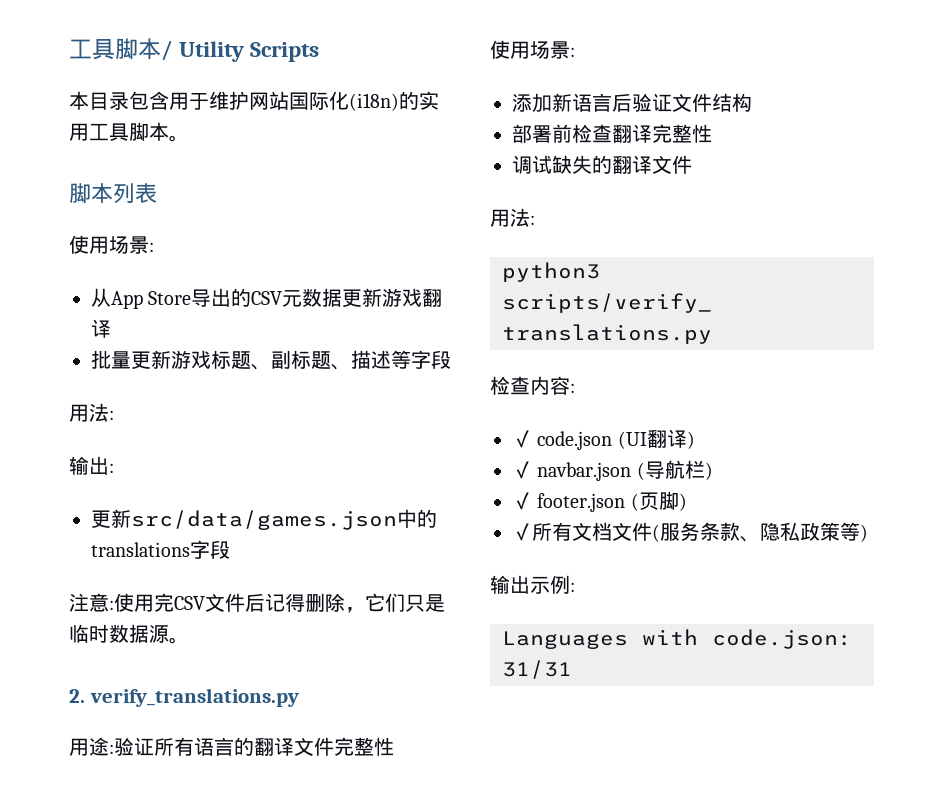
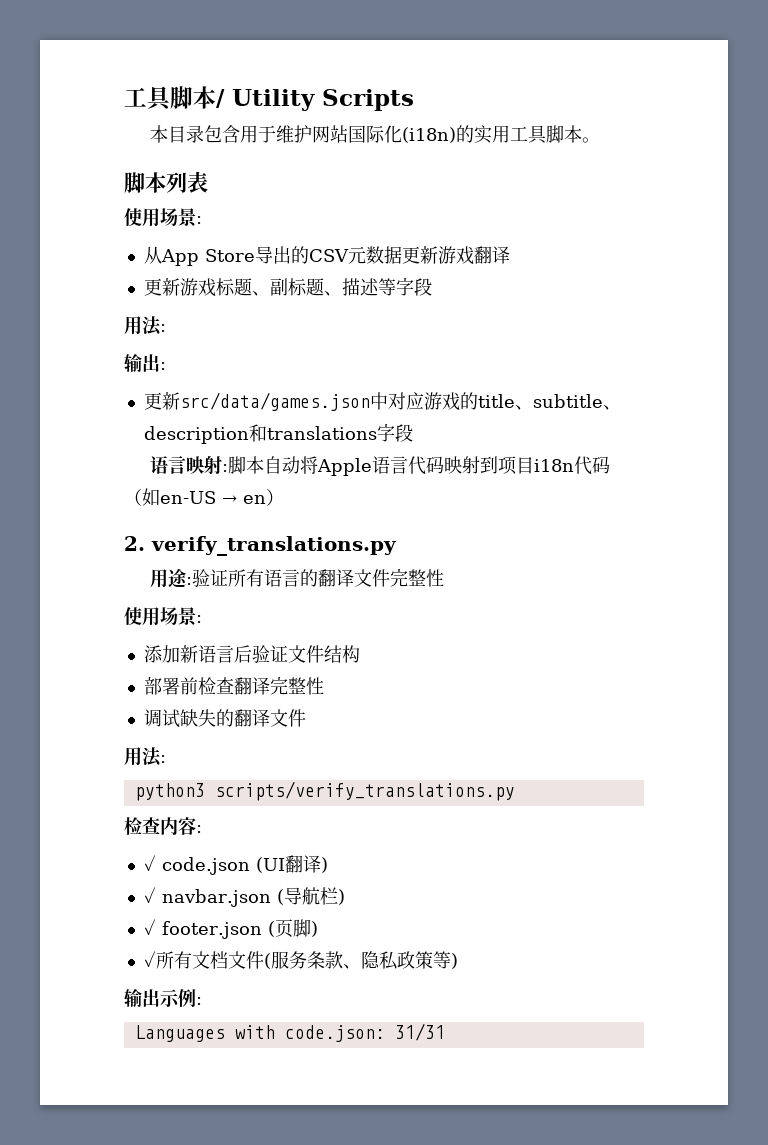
- 批量更新游戏标题、副标题、描述等字段
+ 更新游戏标题、副标题、描述等字段
- 更新src/data/games.json中的translations字段
- 注意:使用完CSV文件后记得删除，它们只是临时数据源。
+ 更新src/data/games.json中对应游戏的title、subtitle、description和translations字段
+ 语言映射:脚本自动将Apple语言代码映射到项目i18n代码（如en-US → en）

